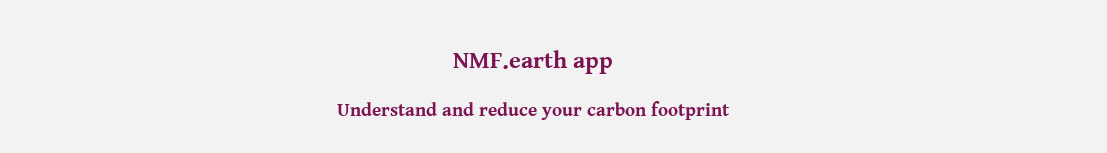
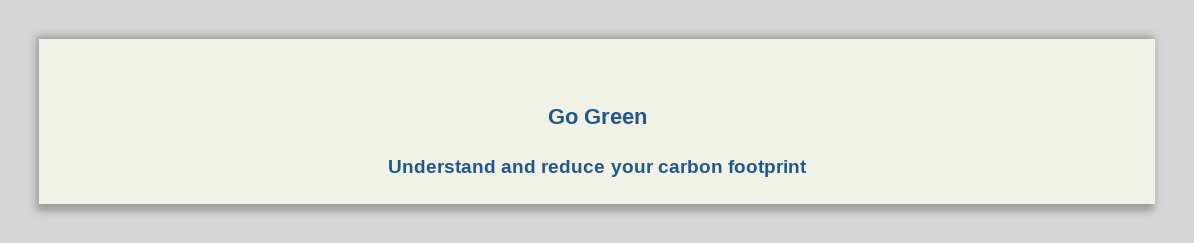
- NMF.earth app
+ Go Green

